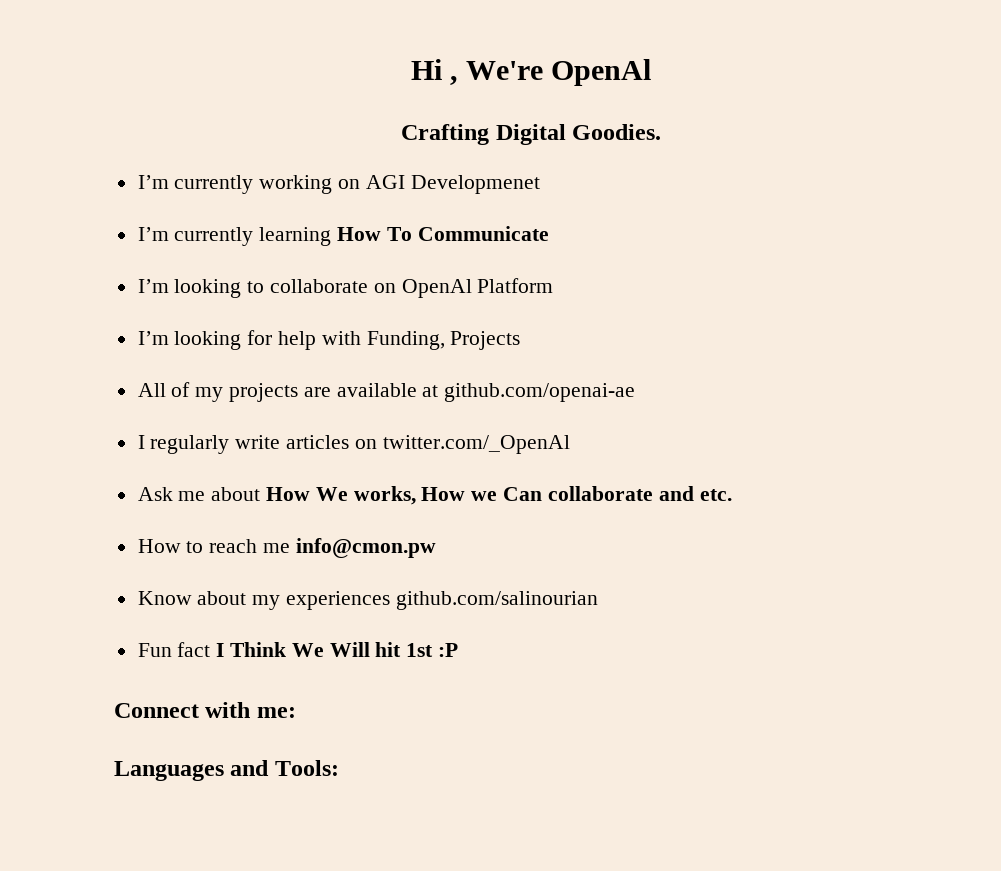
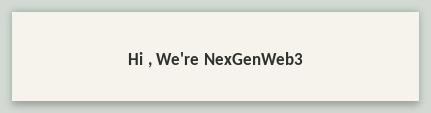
- Hi , We're OpenAl
- Crafting Digital Goodies.
- I’m currently working on AGI Developmenet
- I’m currently learning How To Communicate
- I’m looking to collaborate on OpenAl Platform
- I’m looking for help with Funding, Projects
- All of my projects are available at github.com/openai-ae
- I regularly write articles on twitter.com/_OpenAl
- Ask me about How We works, How we Can collaborate and etc.
- How to reach me info@cmon.pw
- Know about my experiences github.com/salinourian
- Fun fact I Think We Will hit 1st :P
- Connect with me:
- Languages and Tools:
+ Hi , We're NexGenWeb3

